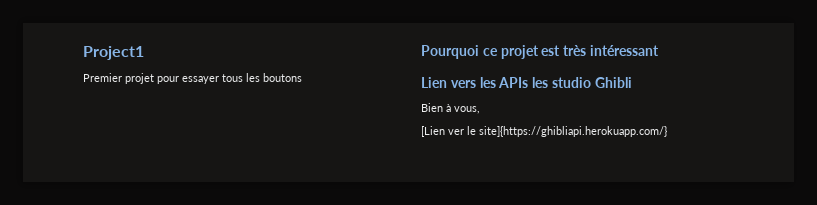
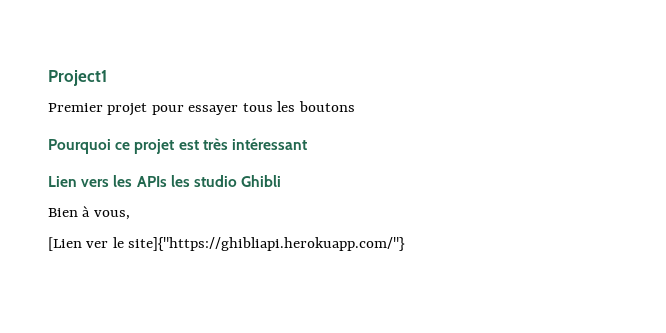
- [Lien ver le site]{https://ghibliapi.herokuapp.com/}
+ [Lien ver le site]{"https://ghibliapi.herokuapp.com/"}

